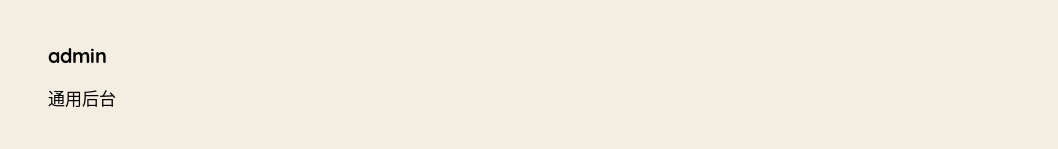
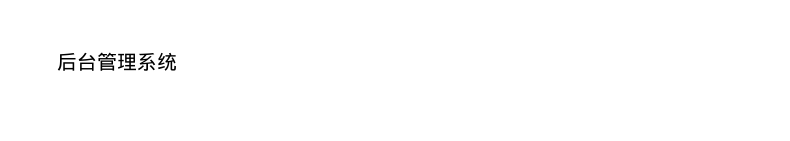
- admin
- 通用后台
+ 后台管理系统

